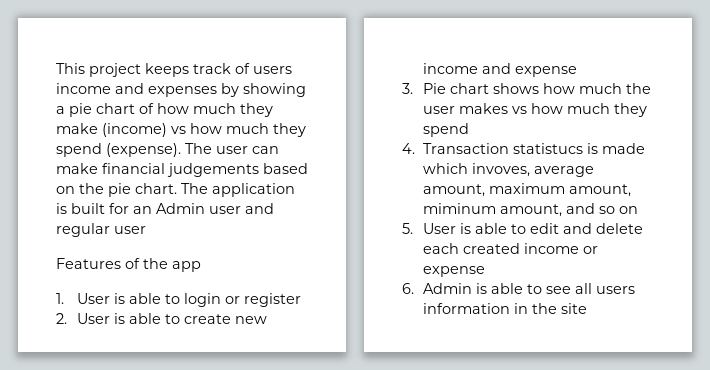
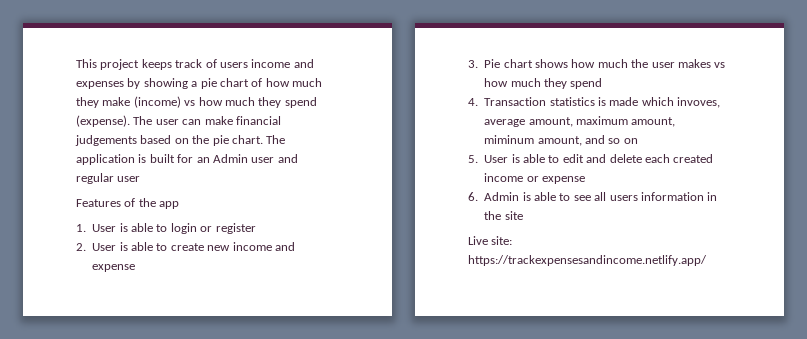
- 4. Transaction statistucs is made which invoves, average amount, maximum amount, miminum amount, and so on
+ 4. Transaction statistics is made which invoves, average amount, maximum amount, miminum amount, and so on
+ Live site: https://trackexpensesandincome.netlify.app/

